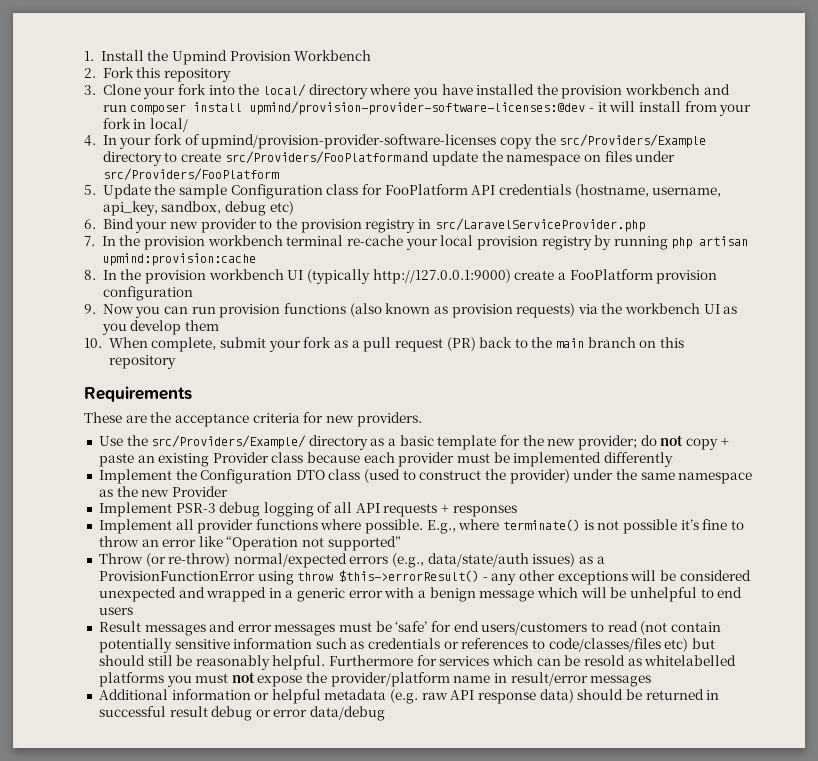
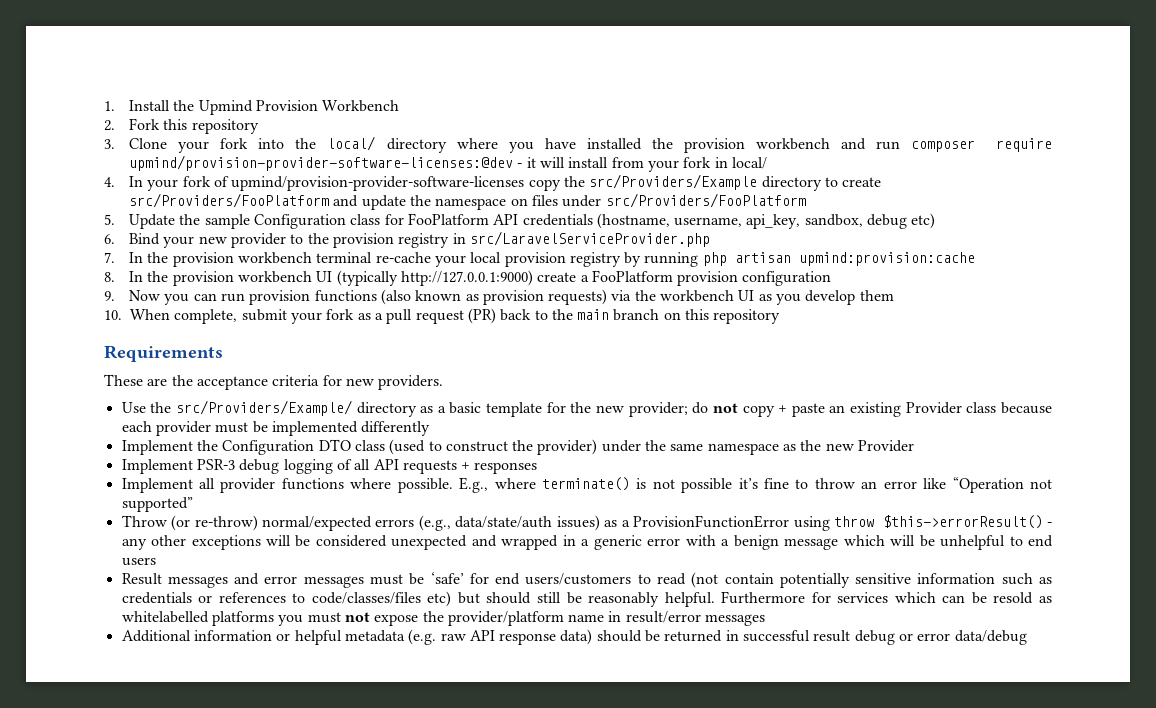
- 3. Clone your fork into the local/ directory where you have installed the provision workbench and run composer install upmind/provision-provider-software-licenses:@dev - it will install from your fork in local/
+ 3. Clone your fork into the local/ directory where you have installed the provision workbench and run composer require upmind/provision-provider-software-licenses:@dev - it will install from your fork in local/

